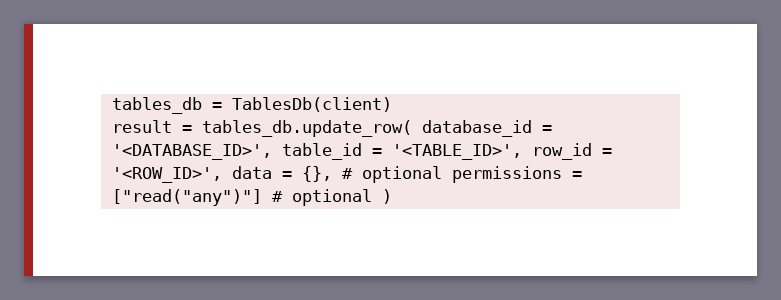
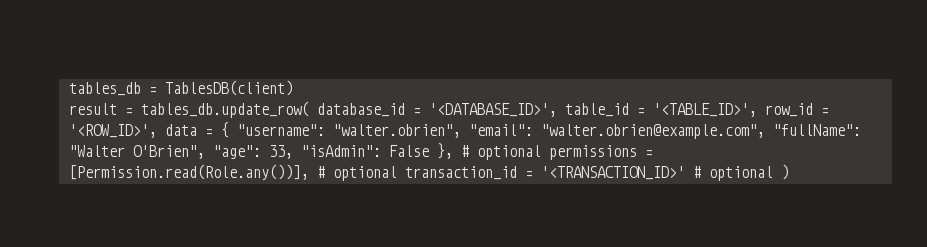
- tables_db = TablesDb(client)
+ tables_db = TablesDB(client)
- result = tables_db.update_row( database_id = '<DATABASE_ID>', table_id = '<TABLE_ID>', row_id = '<ROW_ID>', data = {}, # optional permissions = ["read("any")"] # optional )
+ result = tables_db.update_row( database_id = '<DATABASE_ID>', table_id = '<TABLE_ID>', row_id = '<ROW_ID>', data = { "username": "walter.obrien", "email": "walter.obrien@example.com", "fullName": "Walter O'Brien", "age": 33, "isAdmin": False }, # optional permissions = [Permission.read(Role.any())], # optional transaction_id = '<TRANSACTION_ID>' # optional )

